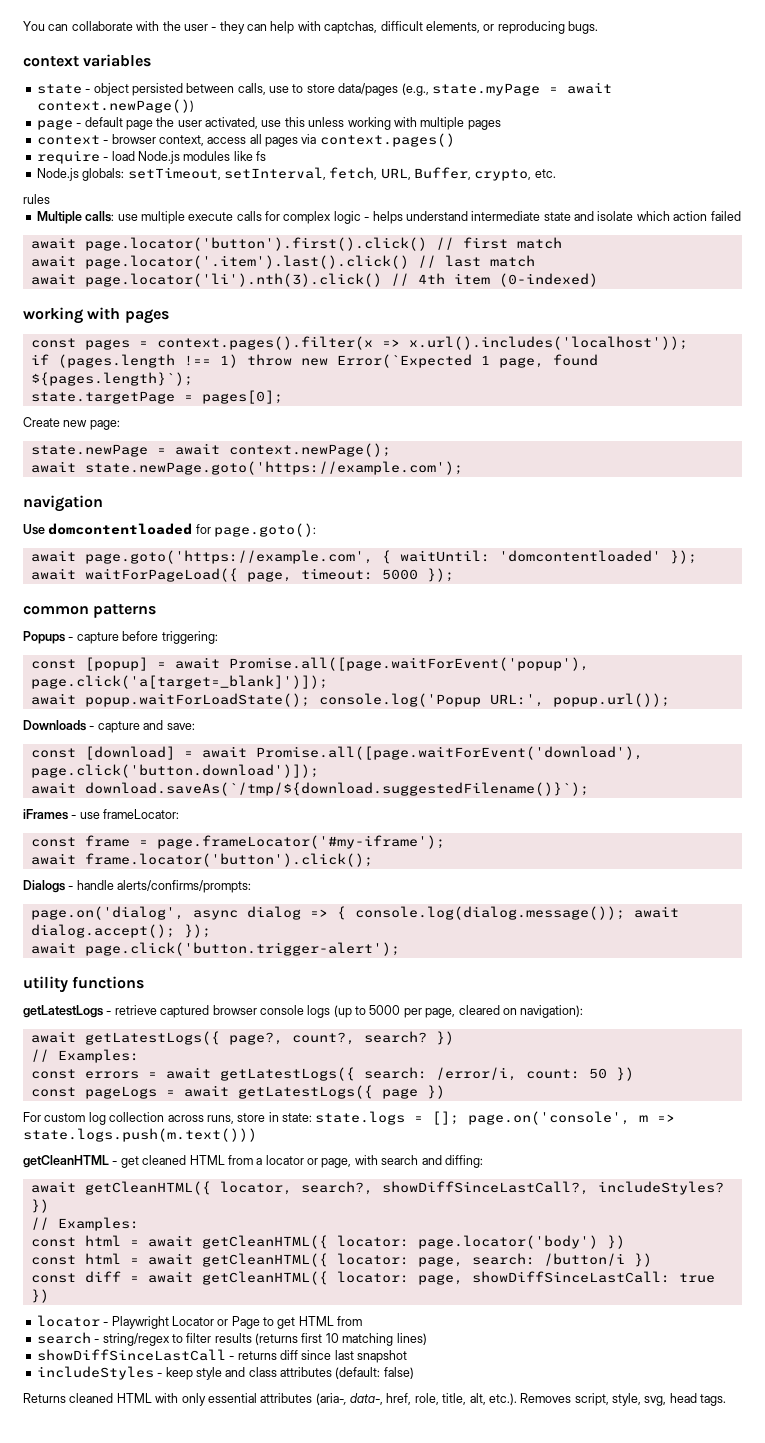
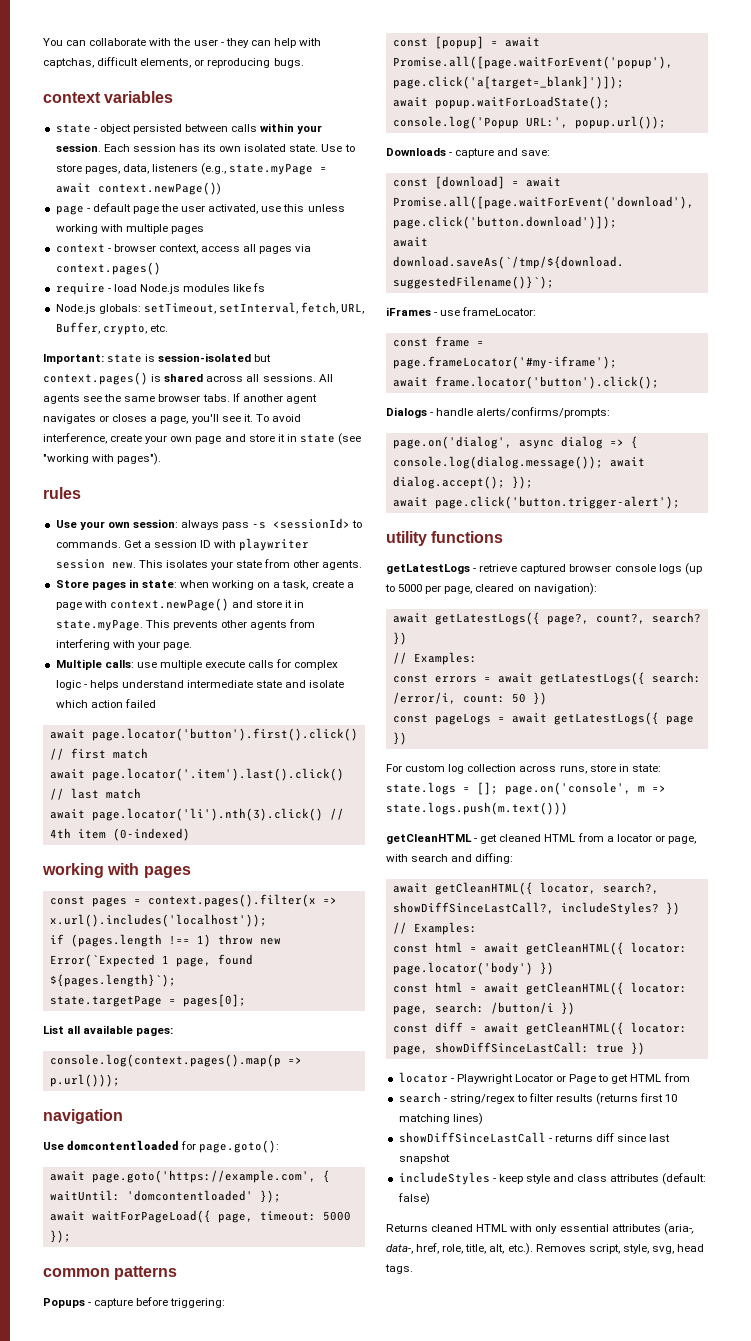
- state - object persisted between calls, use to store data/pages (e.g., state.myPage = await context.newPage())
+ state - object persisted between calls within your session. Each session has its own isolated state. Use to store pages, data, listeners (e.g., state.myPage = await context.newPage())
+ Important: state is session-isolated but context.pages() is shared across all sessions. All agents see the same browser tabs. If another agent navigates or closes a page, you'll see it. To avoid interference, create your own page and store it in state (see "working with pages").
  rules
+ Use your own session: always pass -s <sessionId> to commands. Get a session ID with playwriter session new. This isolates your state from other agents.
+ Store pages in state: when working on a task, create a page with context.newPage() and store it in state.myPage. This prevents other agents from interfering with your page.
- Create new page:
- state.newPage = await context.newPage();
- await state.newPage.goto('https://example.com');
+ List all available pages:
+ console.log(context.pages().map(p => p.url()));

